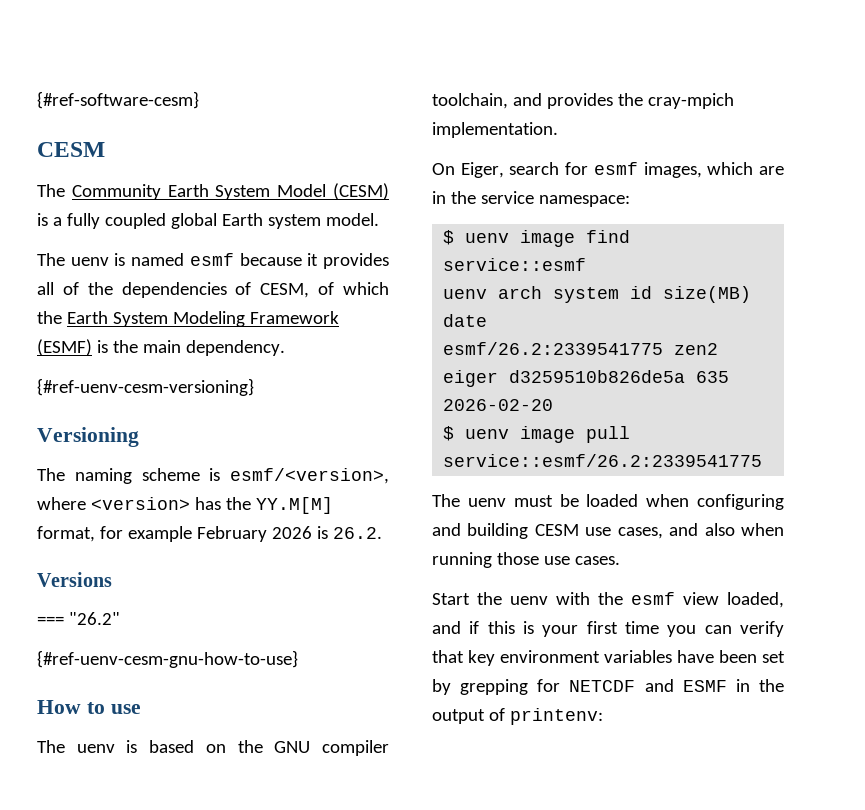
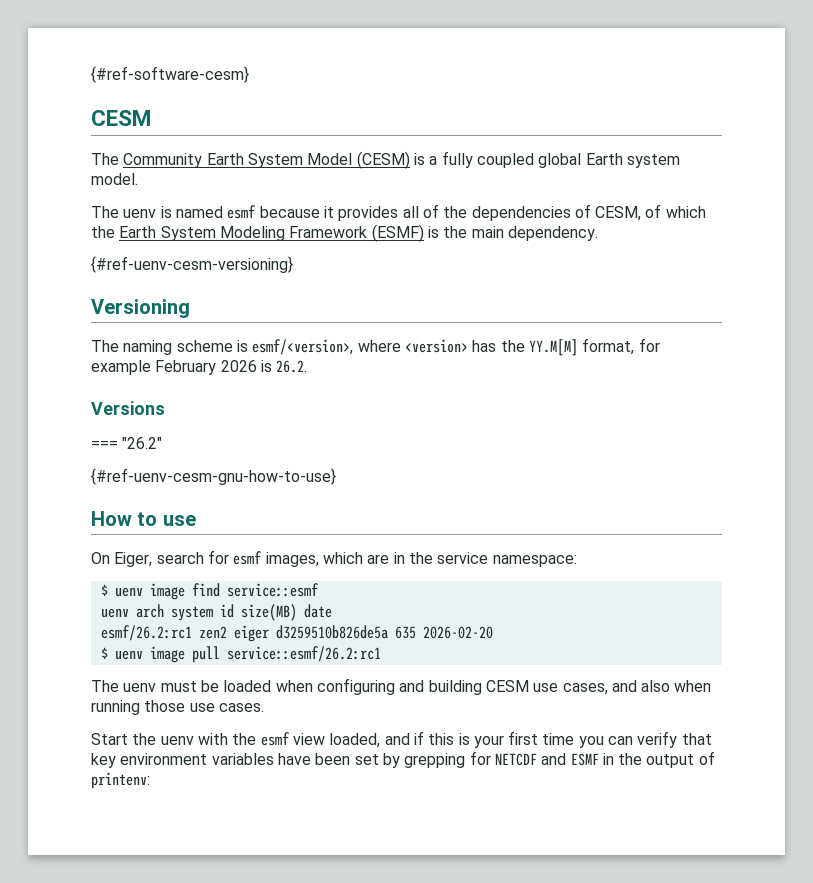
- The uenv is based on the GNU compiler toolchain, and provides the cray-mpich implementation.
- esmf/26.2:2339541775 zen2 eiger d3259510b826de5a 635 2026-02-20
+ esmf/26.2:rc1 zen2 eiger d3259510b826de5a 635 2026-02-20
- $ uenv image pull service::esmf/26.2:2339541775
+ $ uenv image pull service::esmf/26.2:rc1

